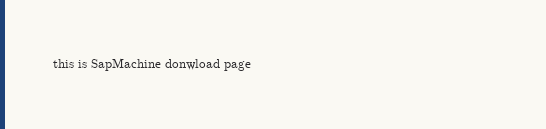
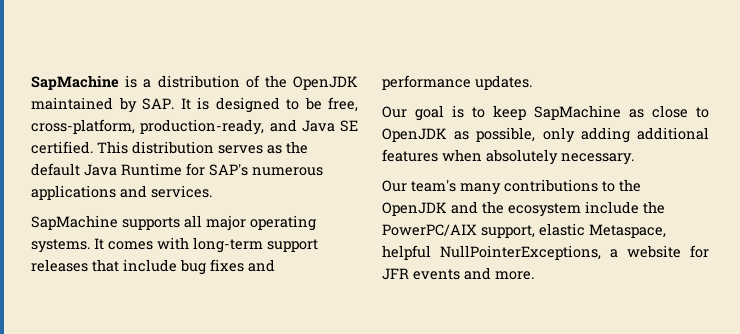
- this is SapMachine donwload page
+ SapMachine is a distribution of the OpenJDK maintained by SAP. It is designed to be free, cross-platform, production-ready, and Java SE certified. This distribution serves as the default Java Runtime for SAP's numerous applications and services.
+ SapMachine supports all major operating systems. It comes with long-term support releases that include bug fixes and performance updates.
+ Our goal is to keep SapMachine as close to OpenJDK as possible, only adding additional features when absolutely necessary.
+ Our team's many contributions to the OpenJDK and the ecosystem include the PowerPC/AIX support, elastic Metaspace, helpful NullPointerExceptions, a website for JFR events and more.

